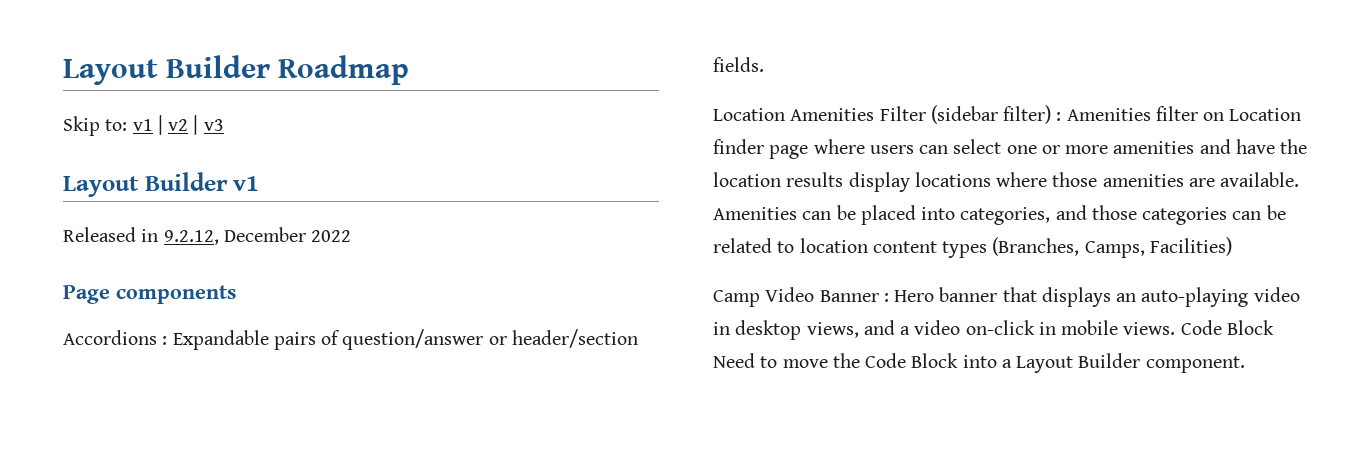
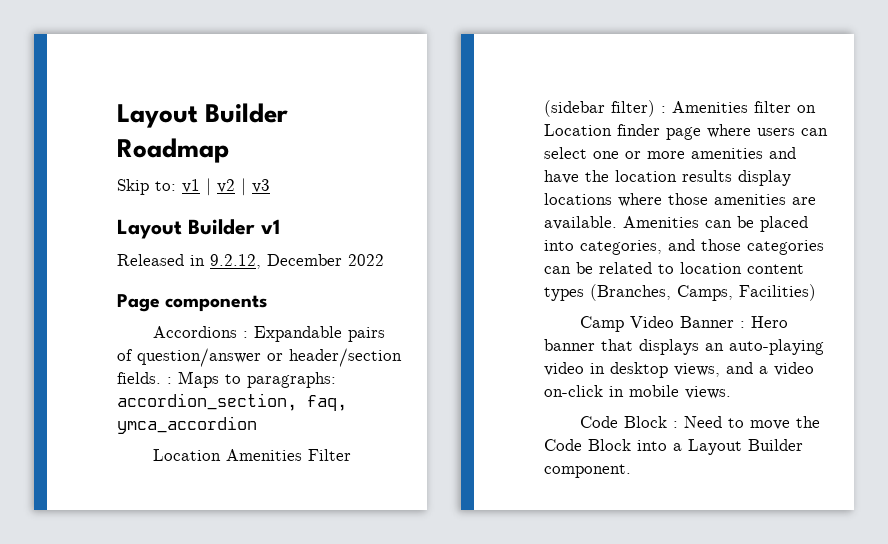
- Accordions : Expandable pairs of question/answer or header/section fields.
+ Accordions : Expandable pairs of question/answer or header/section fields. : Maps to paragraphs: accordion_section, faq, ymca_accordion
- Camp Video Banner : Hero banner that displays an auto-playing video in desktop views, and a video on-click in mobile views. Code Block Need to move the Code Block into a Layout Builder component.
+ Camp Video Banner : Hero banner that displays an auto-playing video in desktop views, and a video on-click in mobile views.
+ Code Block : Need to move the Code Block into a Layout Builder component.

